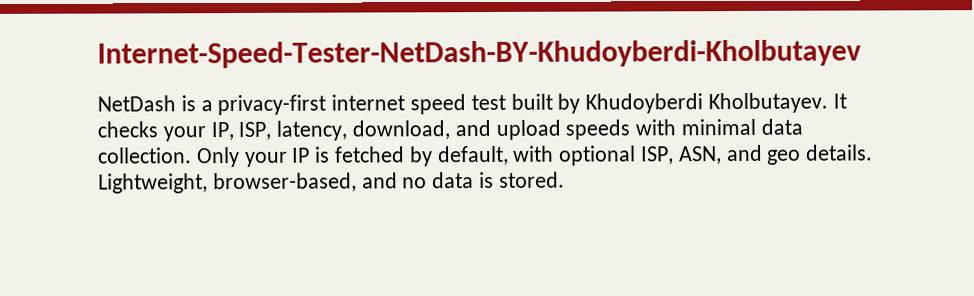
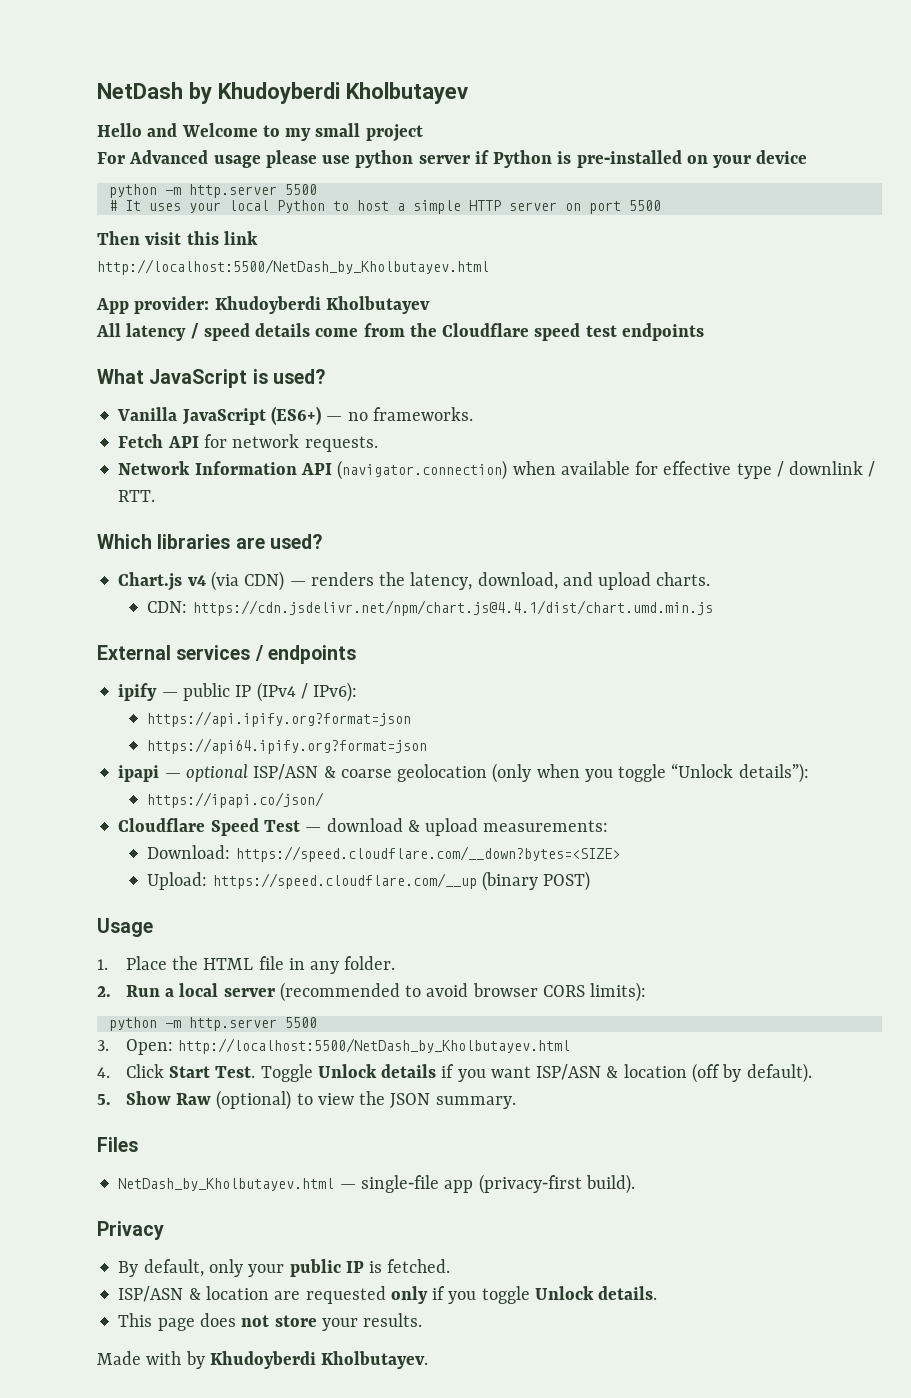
- Internet-Speed-Tester-NetDash-BY-Khudoyberdi-Kholbutayev
- NetDash is a privacy-first internet speed test built by Khudoyberdi Kholbutayev. It checks your IP, ISP, latency, download, and upload speeds with minimal data collection. Only your IP is fetched by default, with optional ISP, ASN, and geo details. Lightweight, browser-based, and no data is stored.
+ NetDash by Khudoyberdi Kholbutayev
+ Hello and Welcome to my small project
+ For Advanced usage please use python server if Python is pre‑installed on your device
+ python -m http.server 5500
+ # It uses your local Python to host a simple HTTP server on port 5500
+ Then visit this link
+ http://localhost:5500/NetDash_by_Kholbutayev.html
+ App provider: Khudoyberdi Kholbutayev
+ All latency / speed details come from the Cloudflare speed test endpoints
+ What JavaScript is used?
+ Vanilla JavaScript (ES6+) — no frameworks.
+ Fetch API for network requests.
+ Network Information API (navigator.connection) when available for effective type / downlink / RTT.
+ Which libraries are used?
+ Chart.js v4 (via CDN) — renders the latency, download, and upload charts.
+ CDN: https://cdn.jsdelivr.net/npm/chart.js@4.4.1/dist/chart.umd.min.js
+ External services / endpoints
+ ipify — public IP (IPv4 / IPv6):
+ https://api.ipify.org?format=json
+ https://api64.ipify.org?format=json
+ ipapi — optional ISP/ASN & coarse geolocation (only when you toggle “Unlock details”):
+ https://ipapi.co/json/
+ Cloudflare Speed Test — download & upload measurements:
+ Download: https://speed.cloudflare.com/__down?bytes=<SIZE>
+ Upload: https://speed.cloudflare.com/__up (binary POST)
+ Usage
+ 1. Place the HTML file in any folder.
+ 2. Run a local server (recommended to avoid browser CORS limits):
+ python -m http.server 5500
+ 3. Open: http://localhost:5500/NetDash_by_Kholbutayev.html
+ 4. Click Start Test. Toggle Unlock details if you want ISP/ASN & location (off by default).
+ 5. Show Raw (optional) to view the JSON summary.
+ Files
+ NetDash_by_Kholbutayev.html — single‑file app (privacy‑first build).
+ Privacy
+ By default, only your public IP is fetched.
+ ISP/ASN & location are requested only if you toggle Unlock details.
+ This page does not store your results.
+ Made with by Khudoyberdi Kholbutayev.

